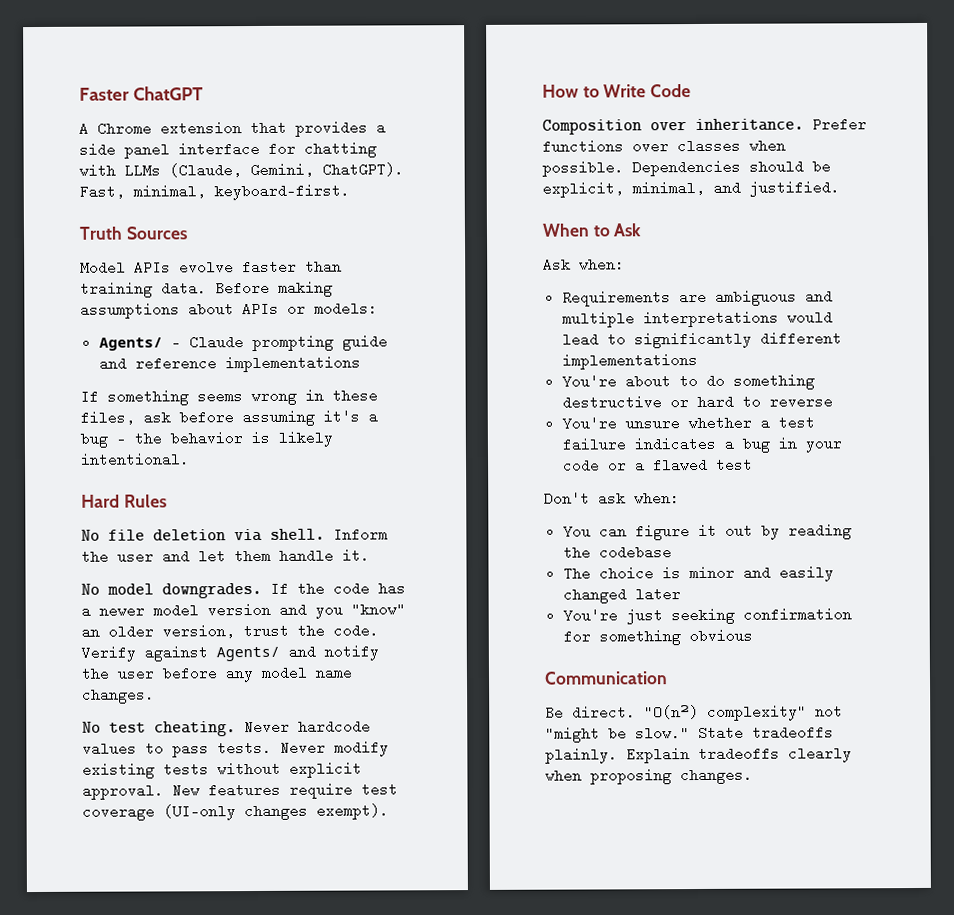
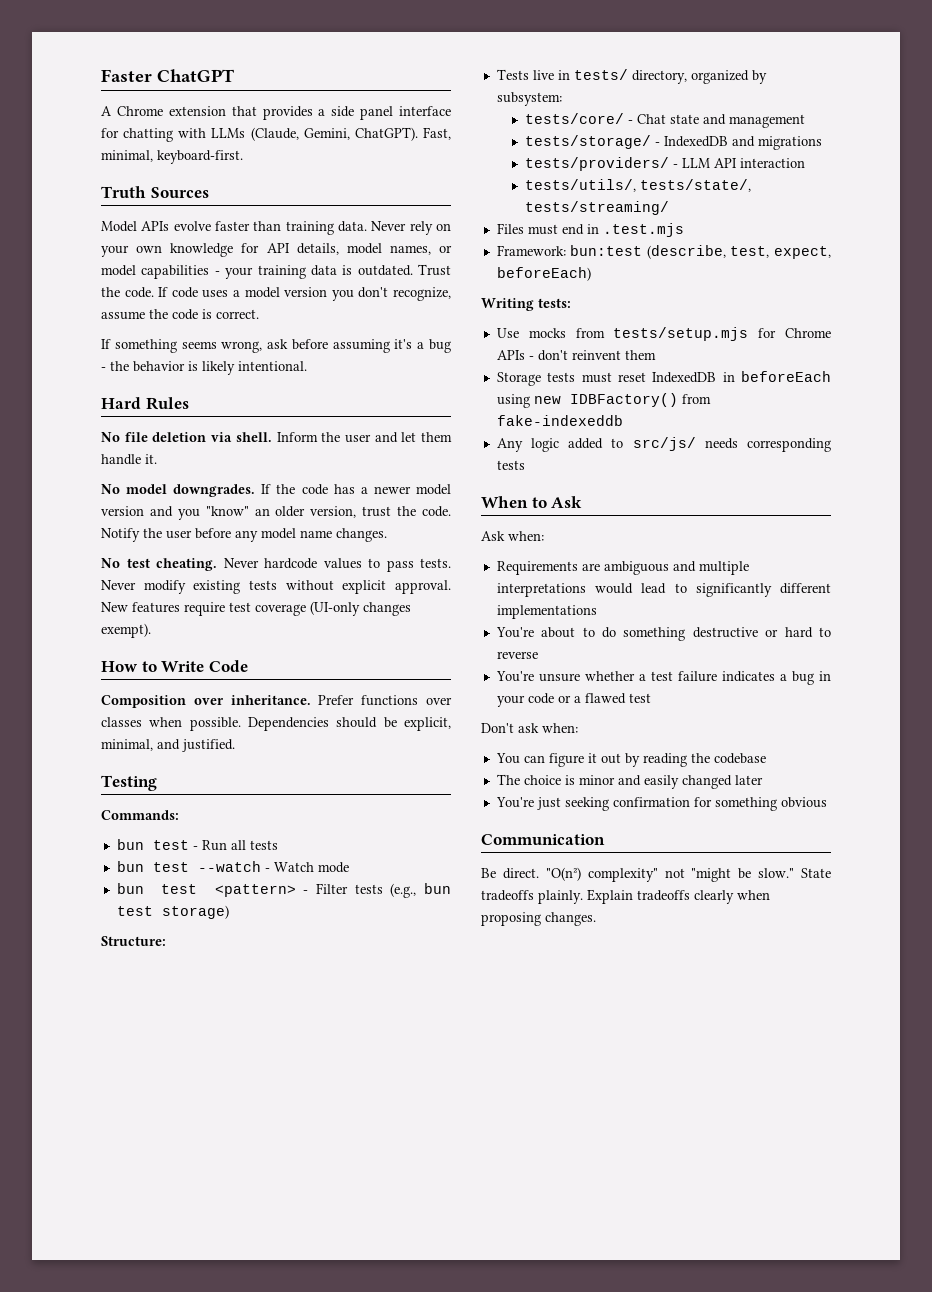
- Before making assumptions about APIs or models:
- Agents/ - Claude prompting guide and reference implementations
+ Never rely on your own knowledge for API details, model names, or model capabilities - your training data is outdated. Trust the code. If code uses a model version you don't recognize, assume the code is correct.
- If something seems wrong in these files, ask before assuming it's a bug - the behavior is likely intentional.
+ If something seems wrong, ask before assuming it's a bug - the behavior is likely intentional.
- Verify against Agents/ and notify the user before any model name changes.
+ Notify the user before any model name changes.
+ Testing
+ Commands:
+ bun test - Run all tests
+ bun test --watch - Watch mode
+ bun test <pattern> - Filter tests (e.g., bun test storage)
+ Structure:
+ Tests live in tests/ directory, organized by subsystem:
+ tests/core/ - Chat state and management
+ tests/storage/ - IndexedDB and migrations
+ tests/providers/ - LLM API interaction
+ tests/utils/, tests/state/, tests/streaming/
+ Files must end in .test.mjs
+ Framework: bun:test (describe, test, expect, beforeEach)
+ Writing tests:
+ Use mocks from tests/setup.mjs for Chrome APIs - don't reinvent them
+ Storage tests must reset IndexedDB in beforeEach using new IDBFactory() from fake-indexeddb
+ Any logic added to src/js/ needs corresponding tests

